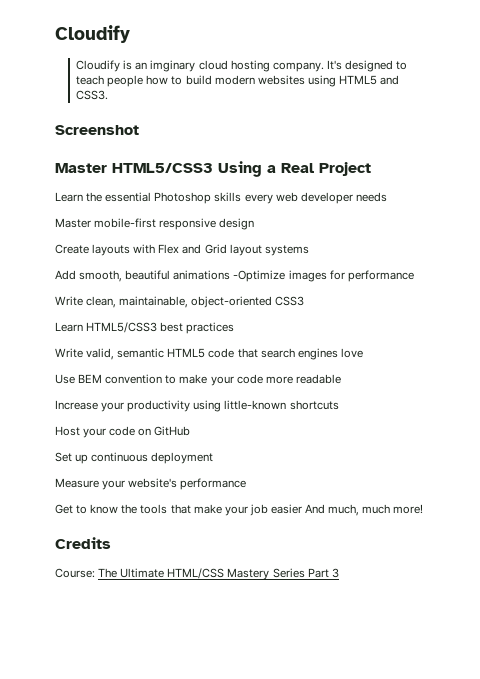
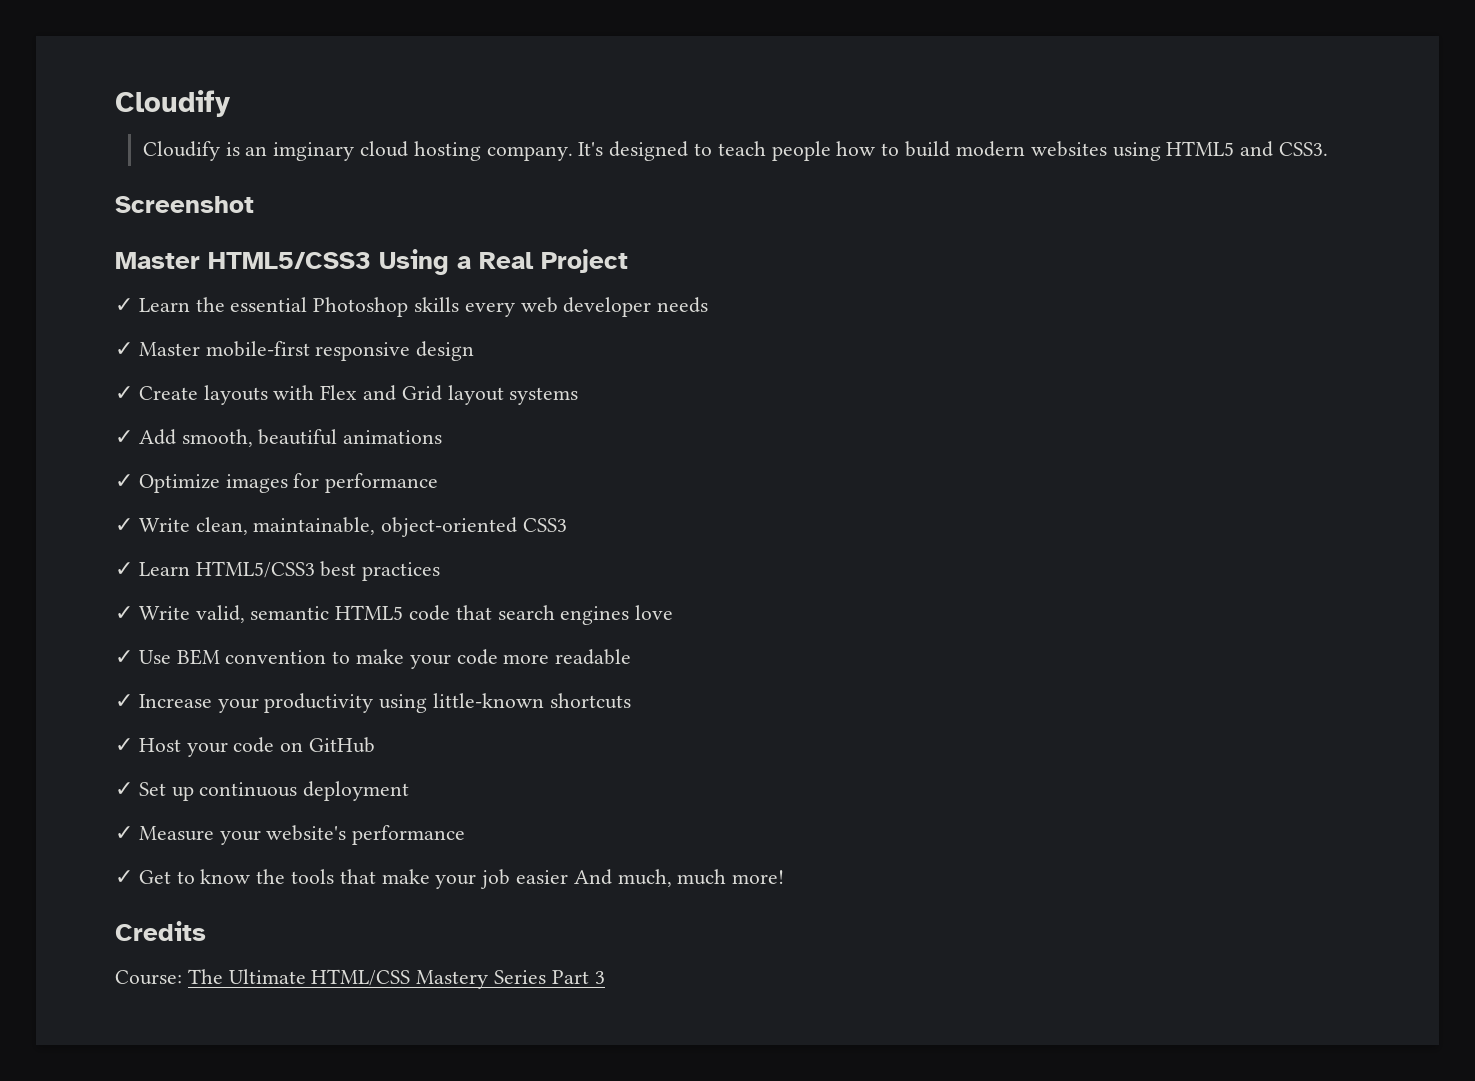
- Learn the essential Photoshop skills every web developer needs
+ ✓ Learn the essential Photoshop skills every web developer needs
- Master mobile-first responsive design
+ ✓ Master mobile-first responsive design
- Create layouts with Flex and Grid layout systems
+ ✓ Create layouts with Flex and Grid layout systems
- Add smooth, beautiful animations -Optimize images for performance
+ ✓ Add smooth, beautiful animations
+ ✓ Optimize images for performance
- Write clean, maintainable, object-oriented CSS3
+ ✓ Write clean, maintainable, object-oriented CSS3
- Learn HTML5/CSS3 best practices
+ ✓ Learn HTML5/CSS3 best practices
- Write valid, semantic HTML5 code that search engines love
+ ✓ Write valid, semantic HTML5 code that search engines love
- Use BEM convention to make your code more readable
+ ✓ Use BEM convention to make your code more readable
- Increase your productivity using little-known shortcuts
+ ✓ Increase your productivity using little-known shortcuts
- Host your code on GitHub
+ ✓ Host your code on GitHub
- Set up continuous deployment
+ ✓ Set up continuous deployment
- Measure your website's performance
+ ✓ Measure your website's performance
- Get to know the tools that make your job easier And much, much more!
+ ✓ Get to know the tools that make your job easier And much, much more!

